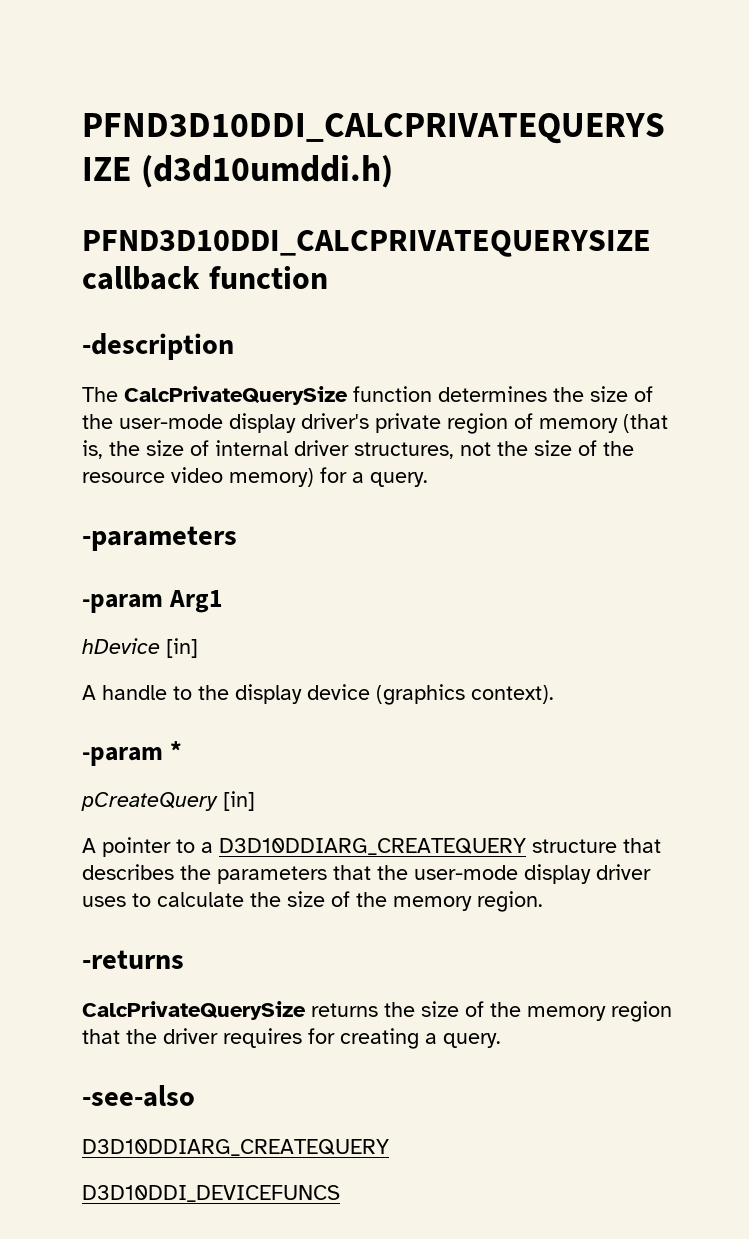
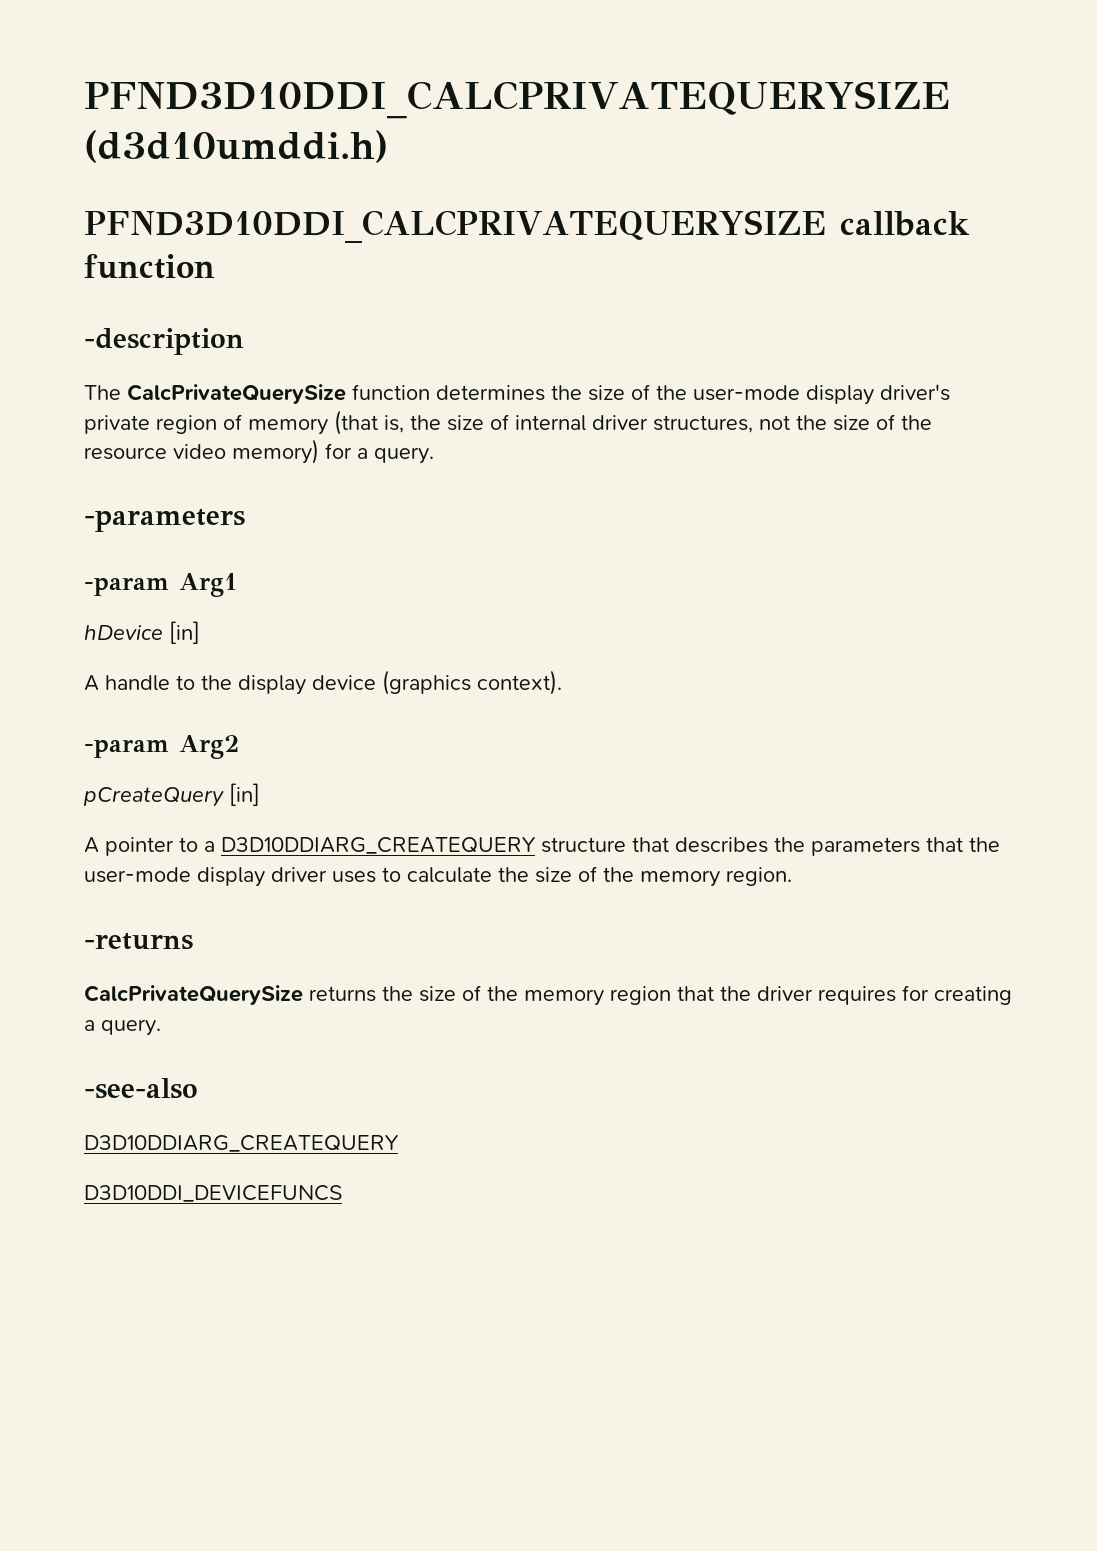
- -param *
+ -param Arg2

